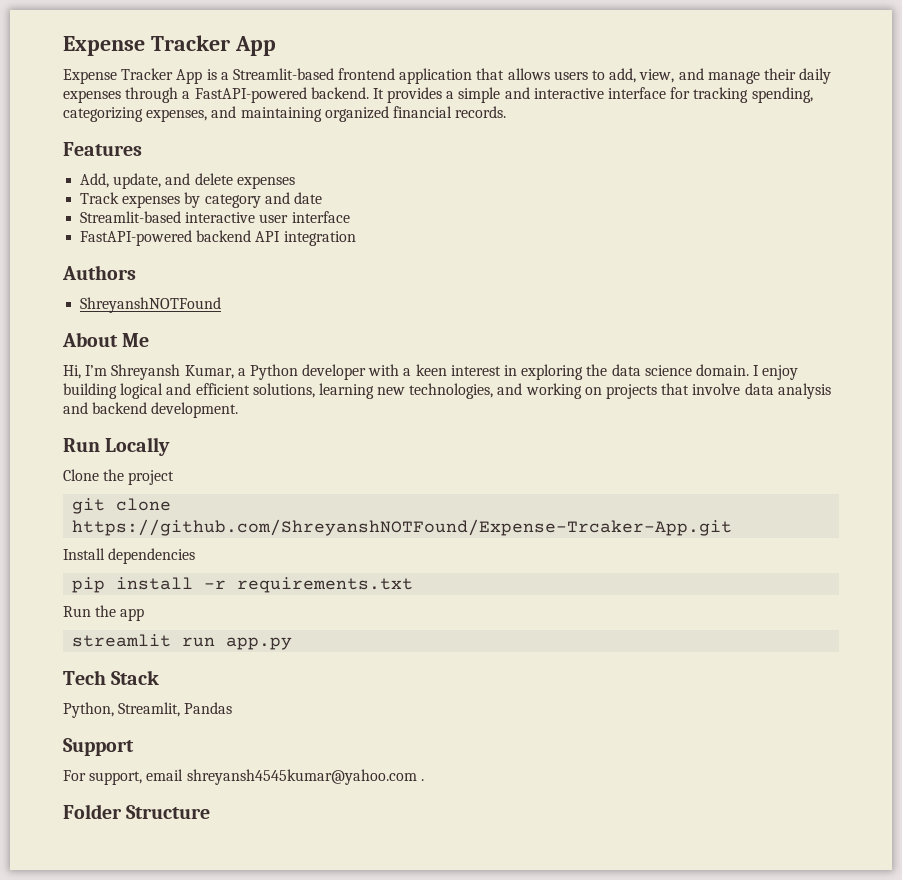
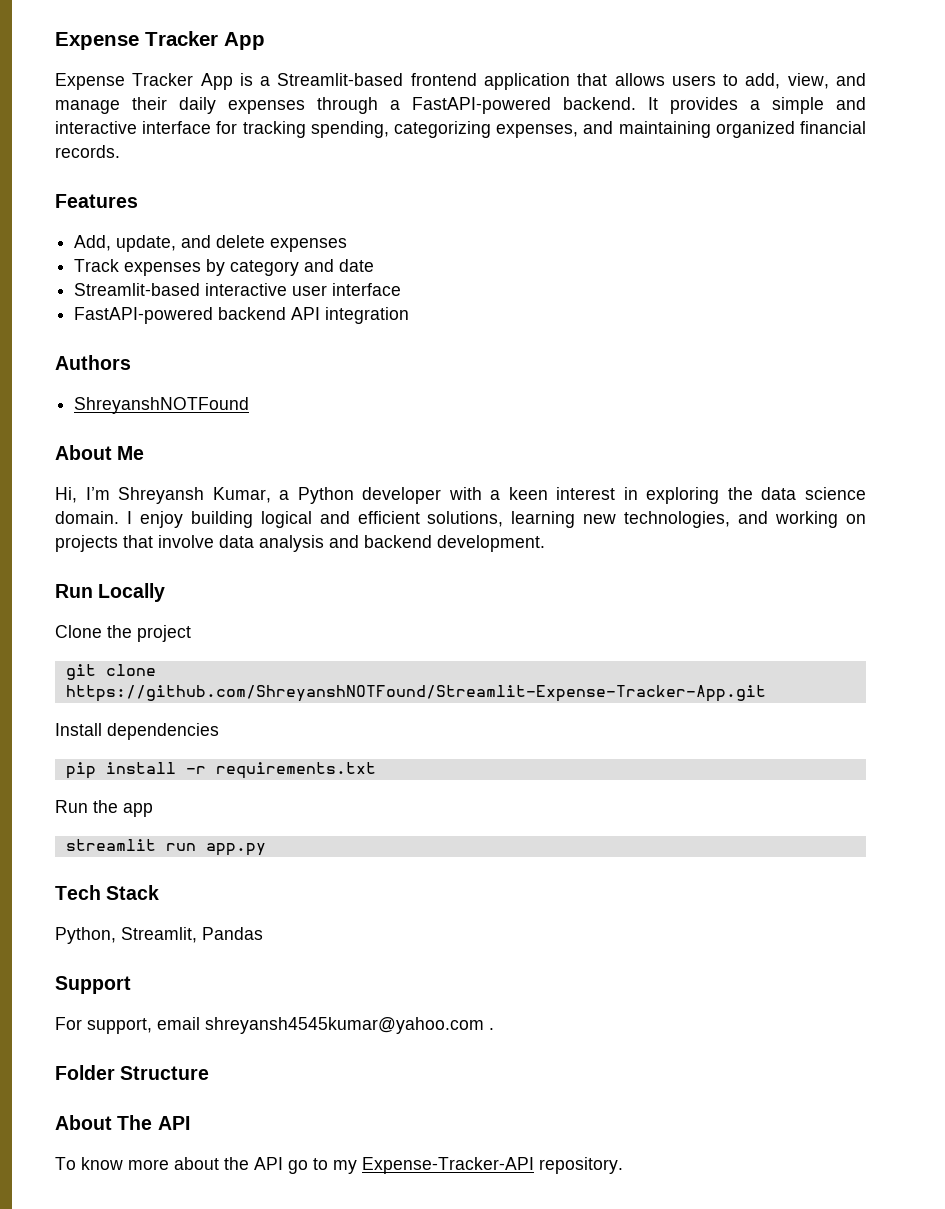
- git clone https://github.com/ShreyanshNOTFound/Expense-Trcaker-App.git
+ git clone https://github.com/ShreyanshNOTFound/Streamlit-Expense-Tracker-App.git
+ About The API
+ To know more about the API go to my Expense-Tracker-API repository.

